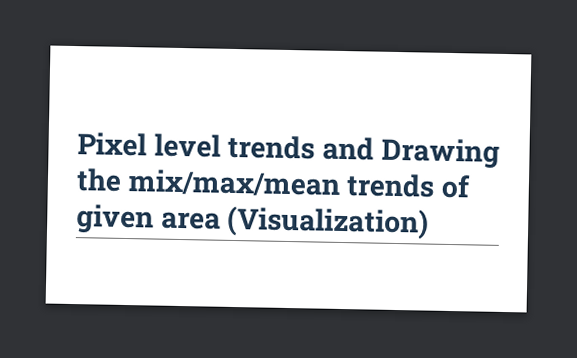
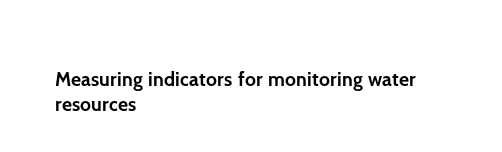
- Pixel level trends and Drawing the mix/max/mean trends of given area (Visualization)
+ Measuring indicators for monitoring water resources

